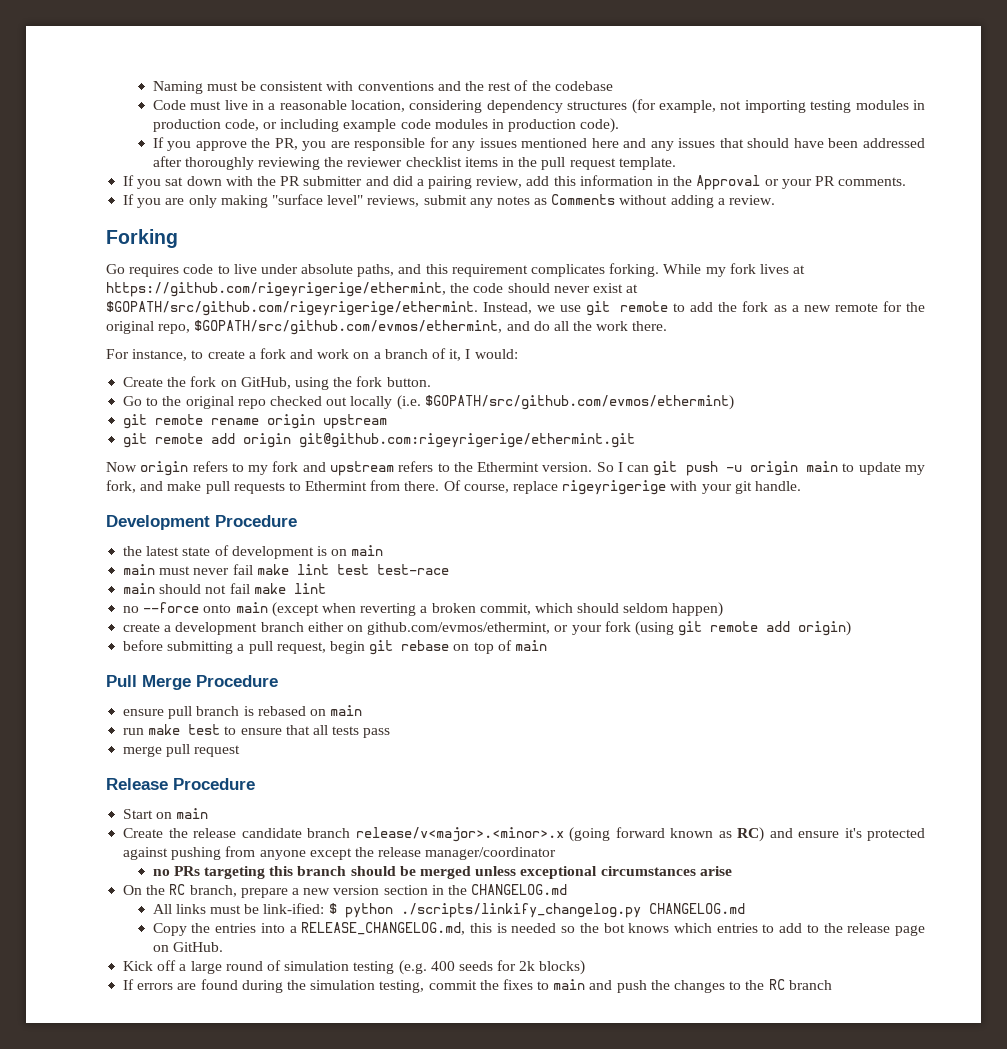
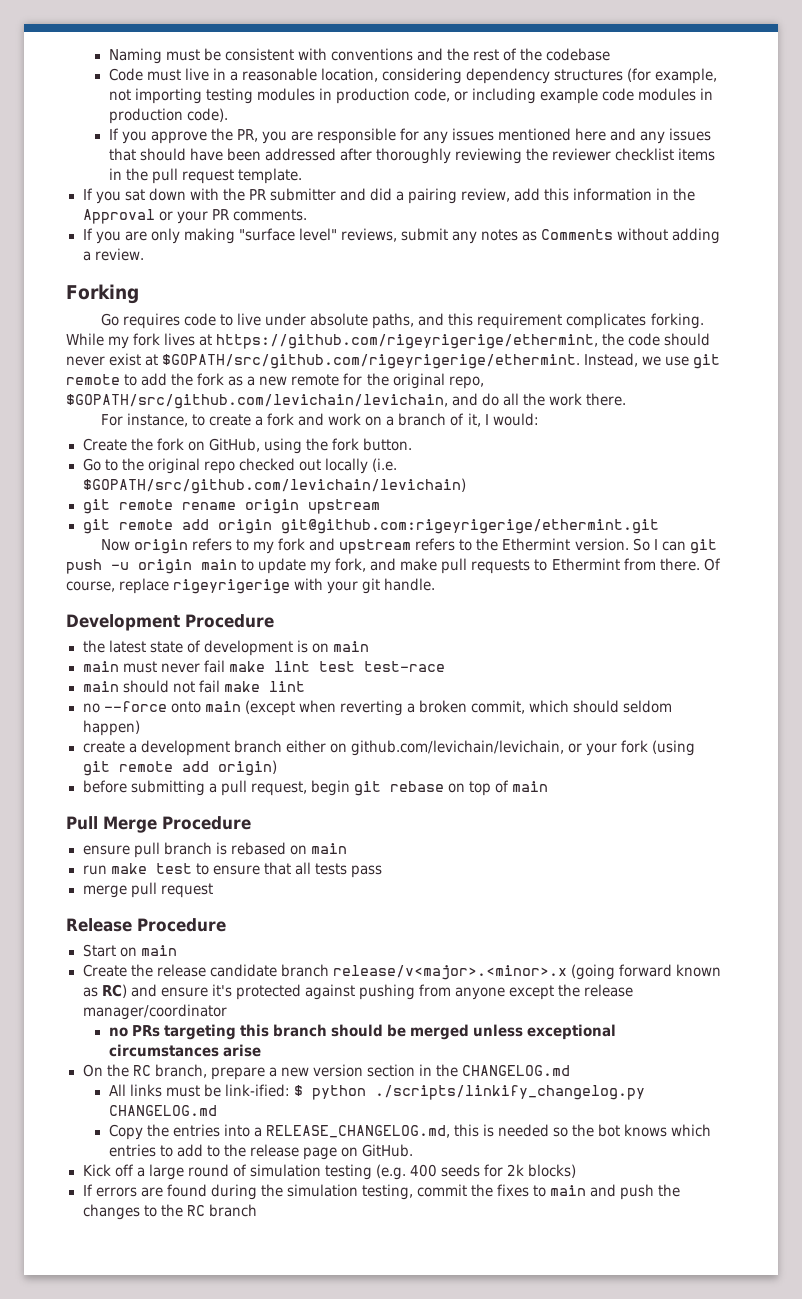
- While my fork lives at https://github.com/rigeyrigerige/ethermint, the code should never exist at $GOPATH/src/github.com/rigeyrigerige/ethermint. Instead, we use git remote to add the fork as a new remote for the original repo, $GOPATH/src/github.com/evmos/ethermint, and do all the work there.
+ While my fork lives at https://github.com/rigeyrigerige/ethermint, the code should never exist at $GOPATH/src/github.com/rigeyrigerige/ethermint. Instead, we use git remote to add the fork as a new remote for the original repo, $GOPATH/src/github.com/levichain/levichain, and do all the work there.
- Go to the original repo checked out locally (i.e. $GOPATH/src/github.com/evmos/ethermint)
+ Go to the original repo checked out locally (i.e. $GOPATH/src/github.com/levichain/levichain)
- create a development branch either on github.com/evmos/ethermint, or your fork (using git remote add origin)
+ create a development branch either on github.com/levichain/levichain, or your fork (using git remote add origin)

